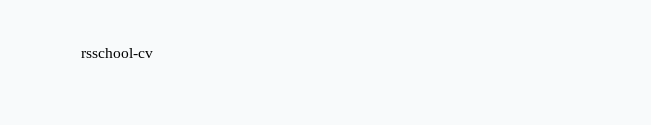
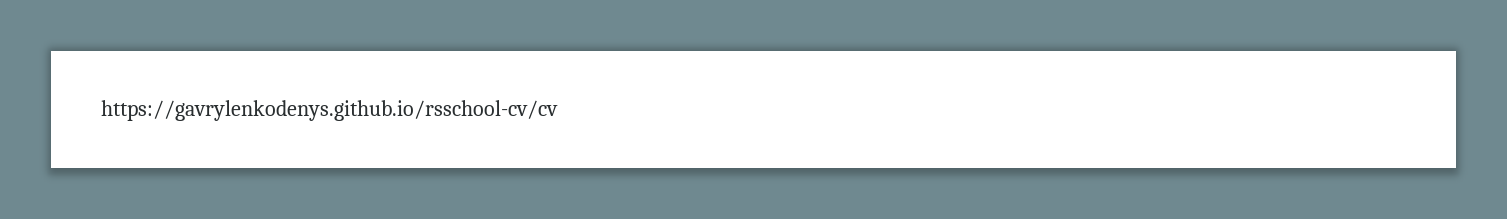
- rsschool-cv
+ https://gavrylenkodenys.github.io/rsschool-cv/cv

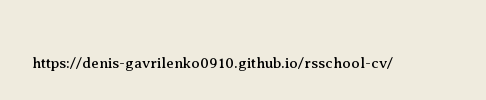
- https://gavrylenkodenys.github.io/rsschool-cv/cv
+ https://denis-gavrilenko0910.github.io/rsschool-cv/

